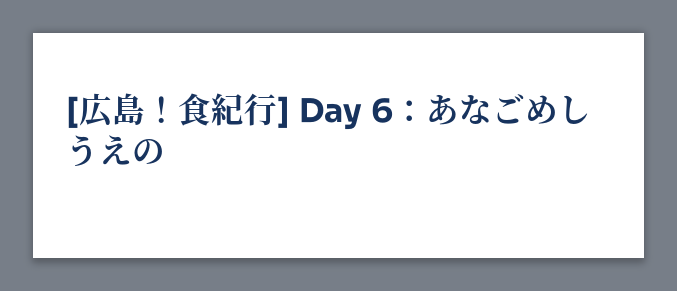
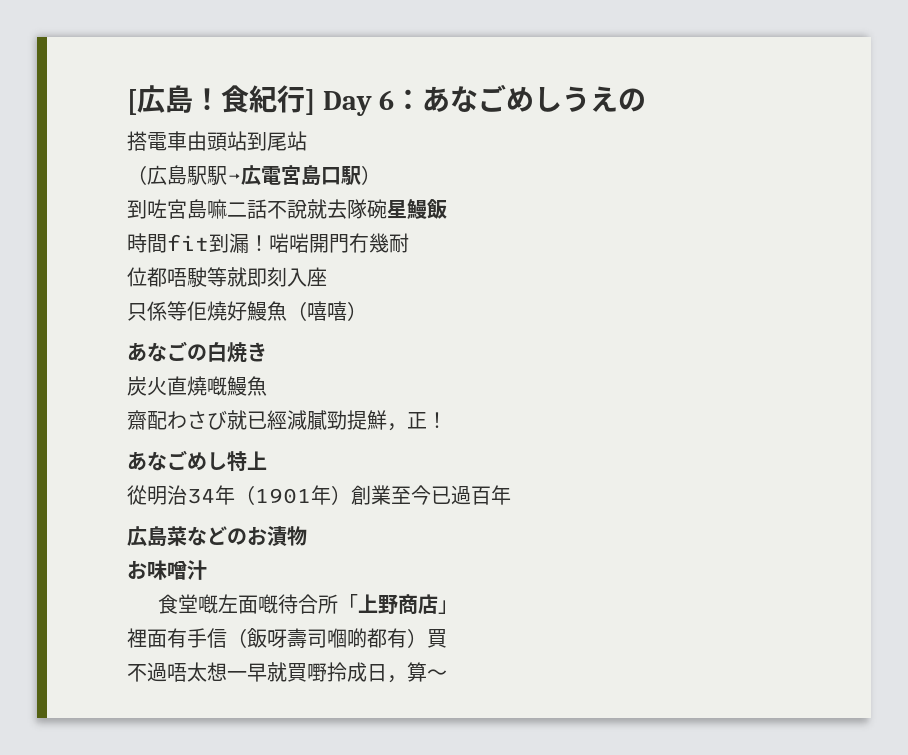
+ 搭電車由頭站到尾站
+ （広島駅駅→広電宮島口駅）
+ 到咗宮島嘛二話不說就去隊碗星鰻飯
+ 時間fit到漏！啱啱開門冇幾耐
+ 位都唔駛等就即刻入座
+ 只係等佢燒好鰻魚（嘻嘻）
+ あなごの白焼き
+ 炭火直燒嘅鰻魚
+ 齋配わさび就已經減膩勁提鮮，正！
+ あなごめし特上
+ 從明治34年（1901年）創業至今已過百年
+ 広島菜などのお漬物
+ お味噌汁
+ 食堂嘅左面嘅待合所「上野商店」
+ 裡面有手信（飯呀壽司嗰啲都有）買
+ 不過唔太想一早就買嘢拎成日，算～

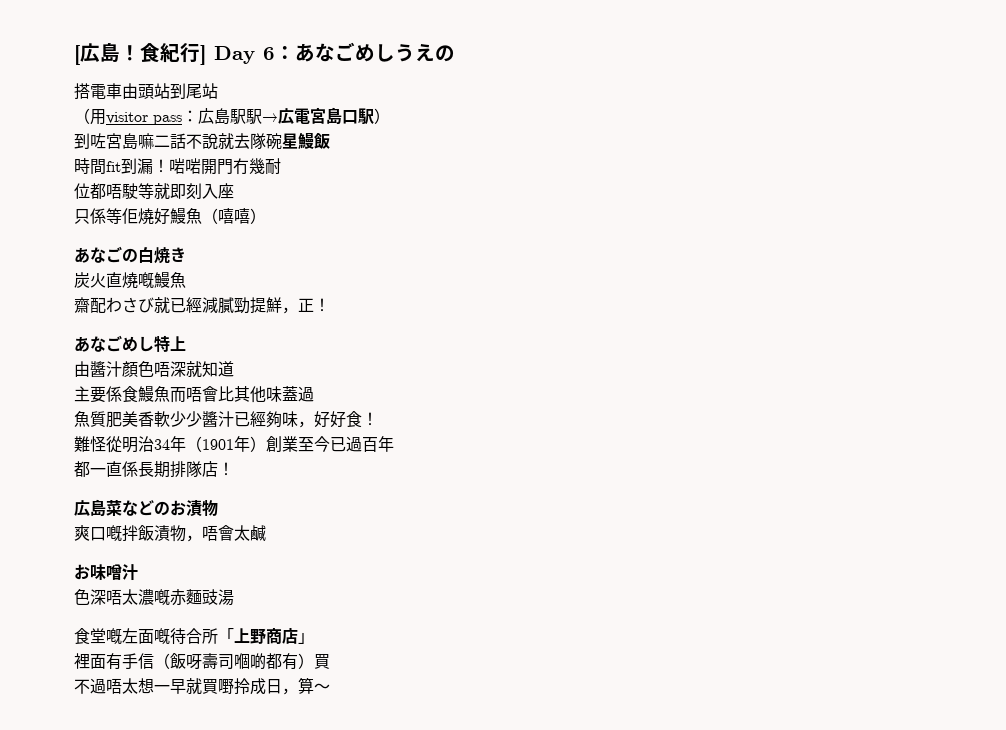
- （広島駅駅→広電宮島口駅）
+ （用visitor pass：広島駅駅→広電宮島口駅）
- 從明治34年（1901年）創業至今已過百年
+ 由醬汁顏色唔深就知道
+ 主要係食鰻魚而唔會比其他味蓋過
+ 魚質肥美香軟少少醬汁已經夠味，好好食！
+ 難怪從明治34年（1901年）創業至今已過百年
+ 都一直係長期排隊店！
+ 爽口嘅拌飯漬物，唔會太鹹
  お味噌汁
+ 色深唔太濃嘅赤麵豉湯

